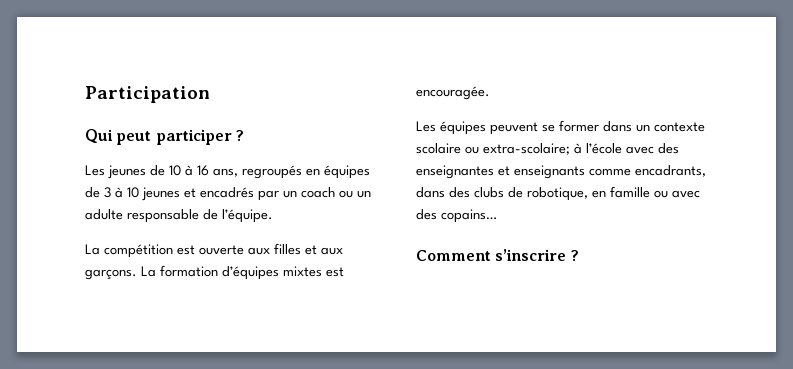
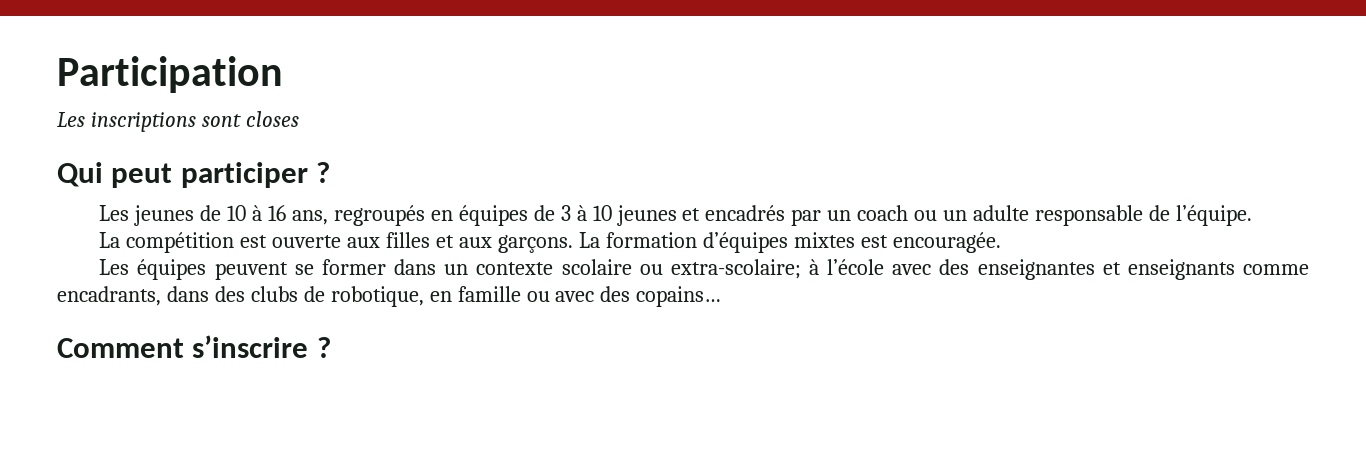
+ Les inscriptions sont closes

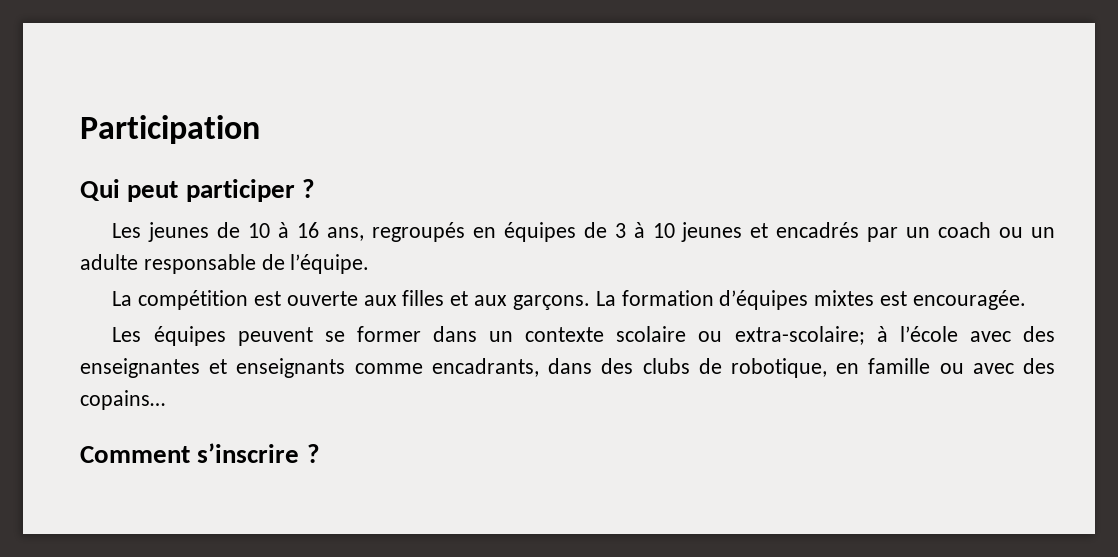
- Les inscriptions sont closes

